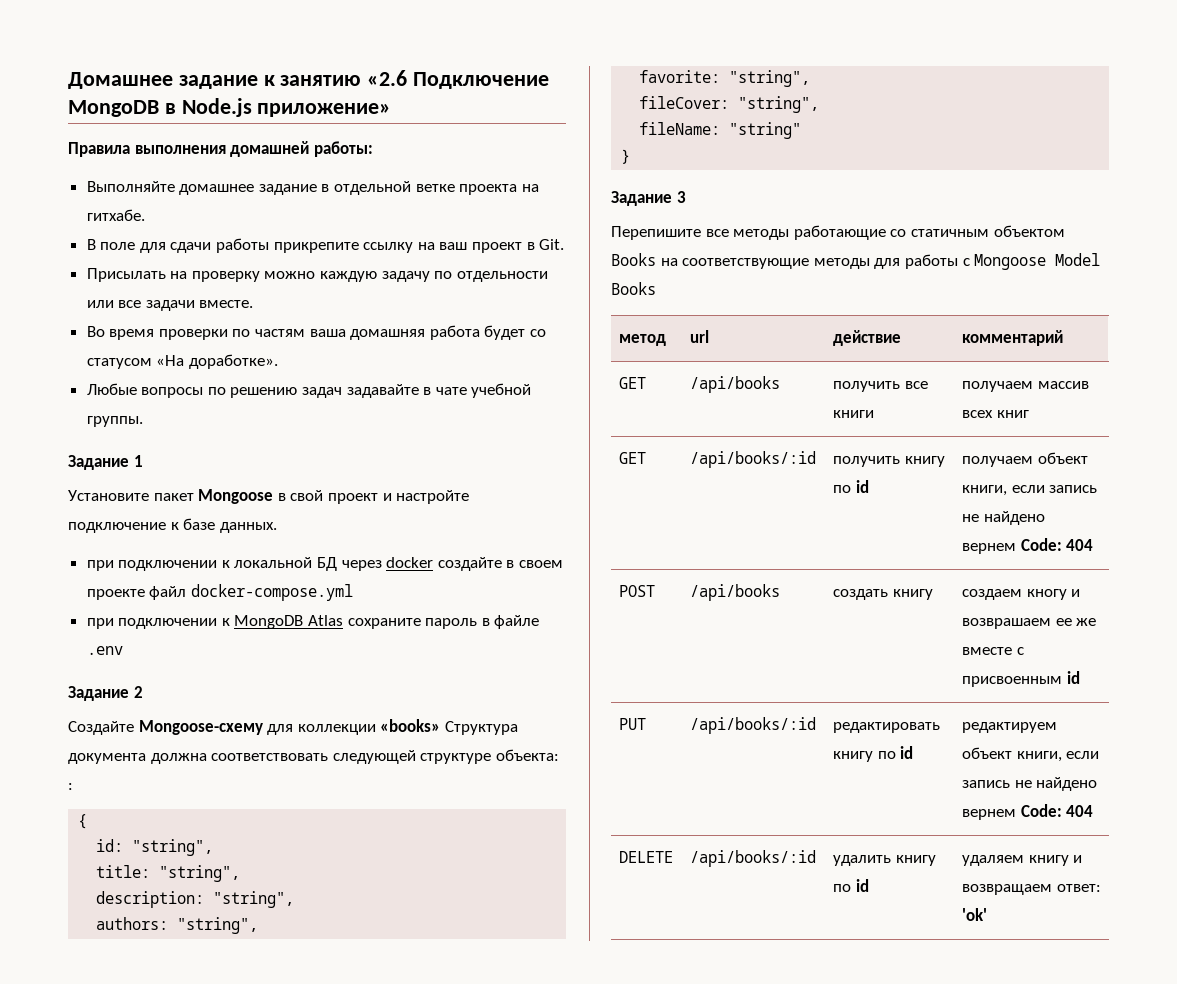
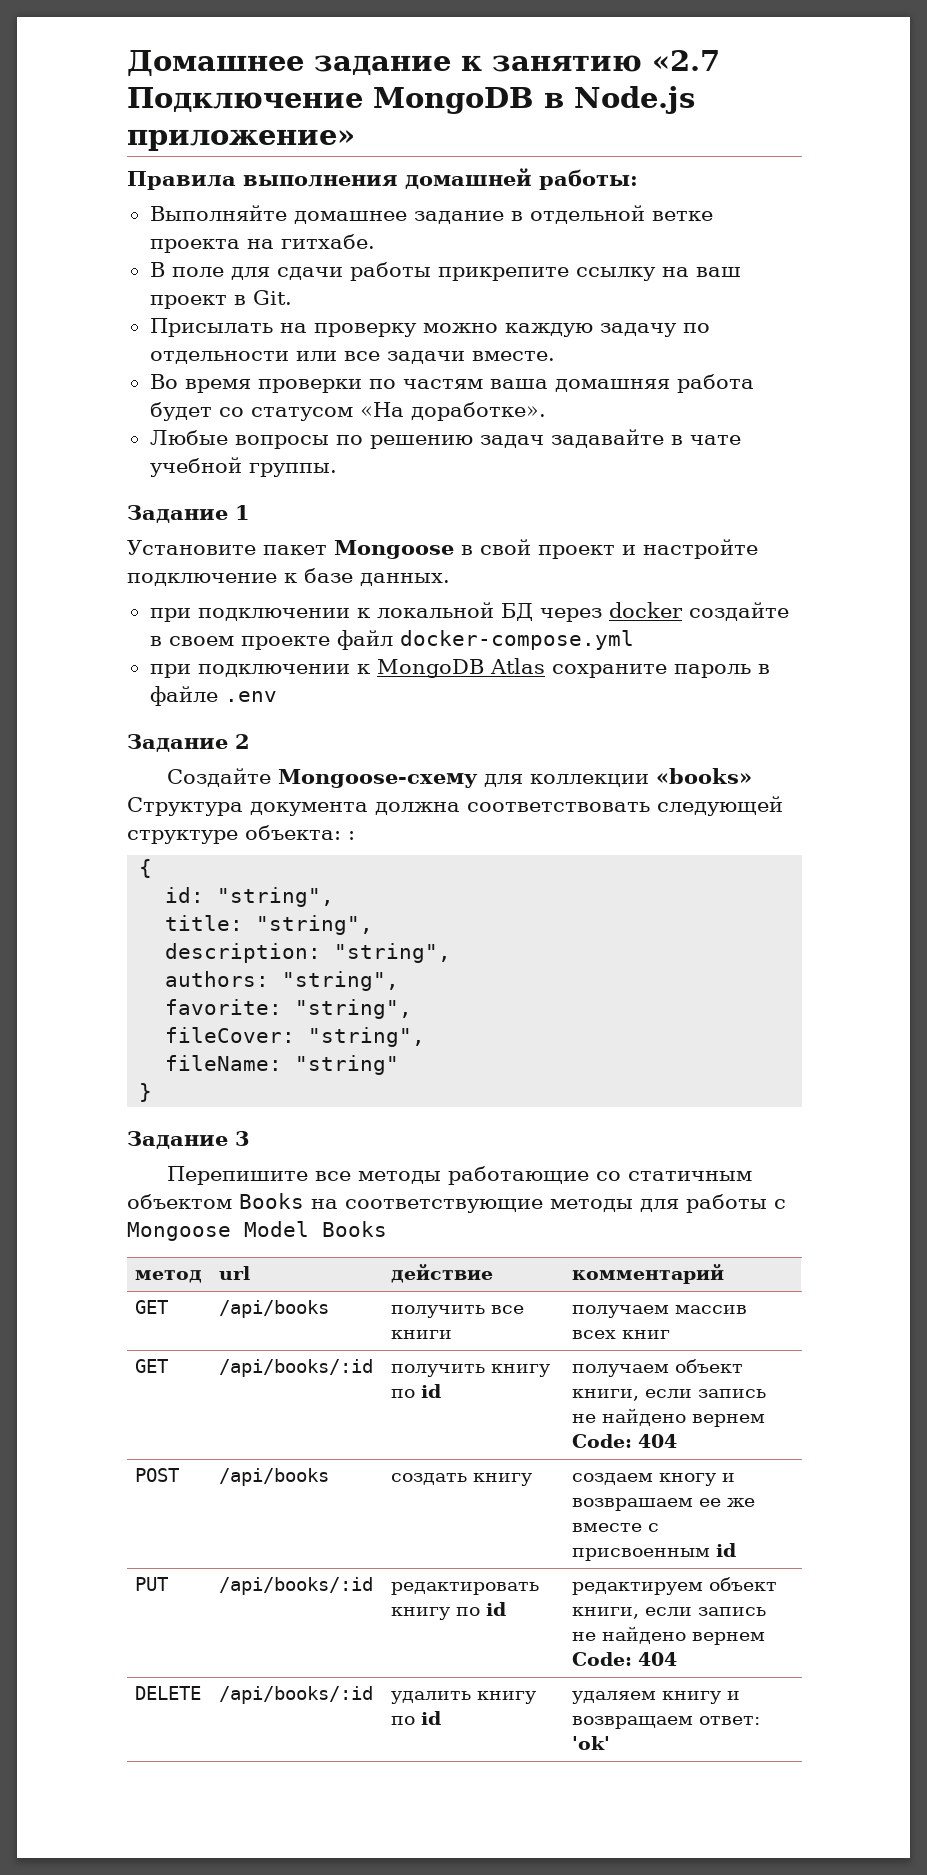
- Домашнее задание к занятию «2.6 Подключение MongoDB в Node.js приложение»
+ Домашнее задание к занятию «2.7 Подключение MongoDB в Node.js приложение»

